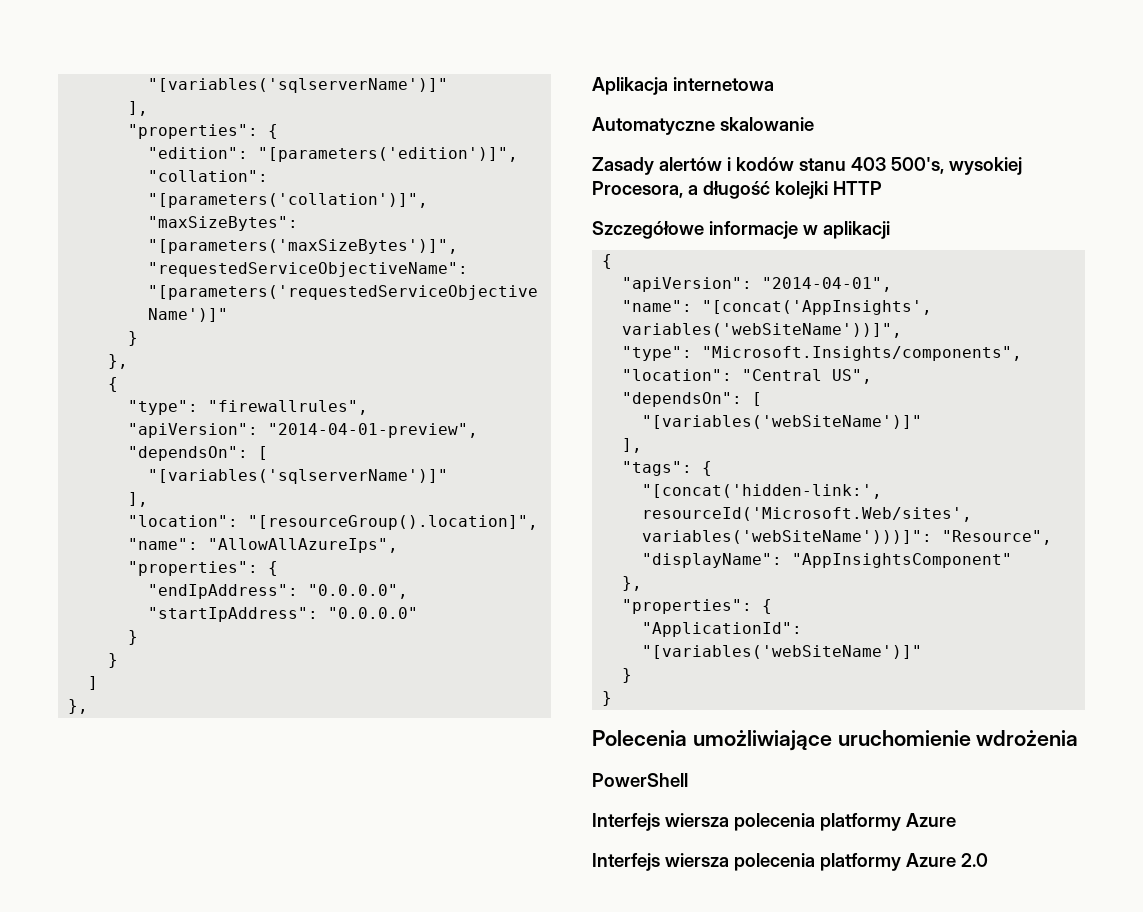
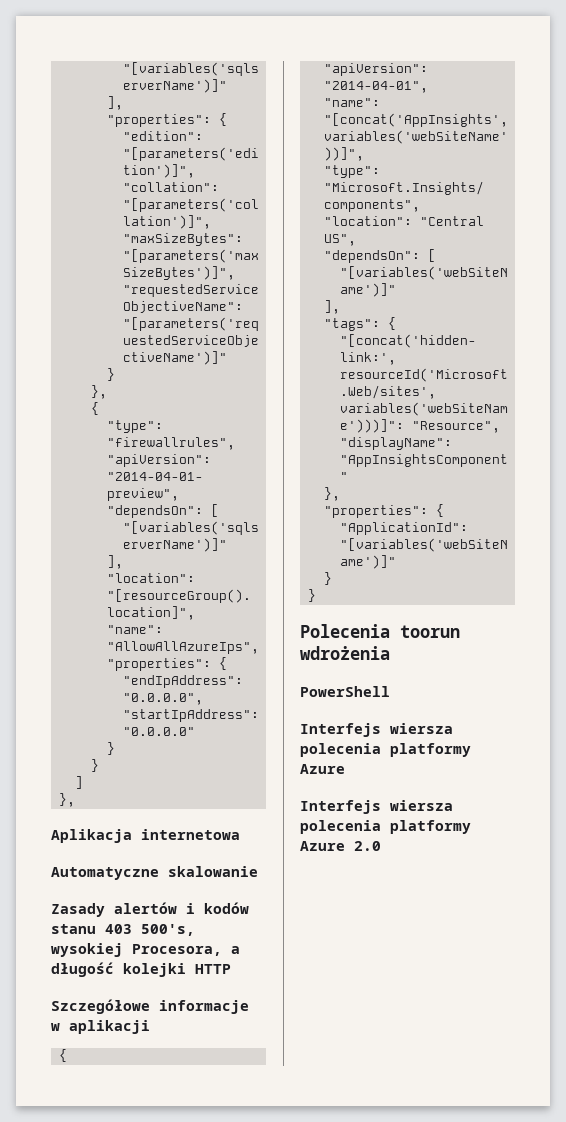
- Polecenia umożliwiające uruchomienie wdrożenia
+ Polecenia toorun wdrożenia

